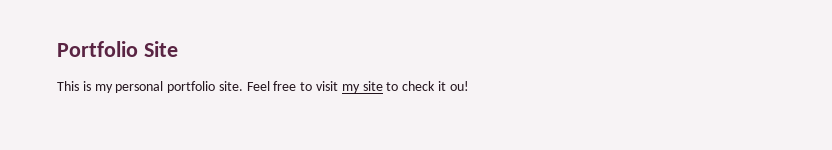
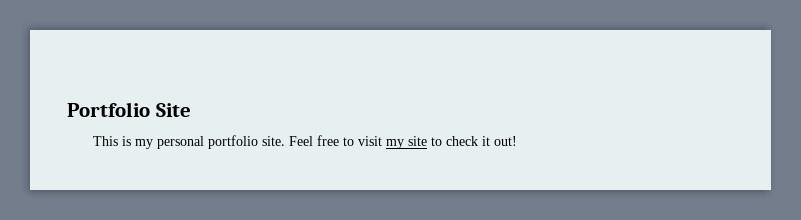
- Feel free to visit my site to check it ou!
+ Feel free to visit my site to check it out!

